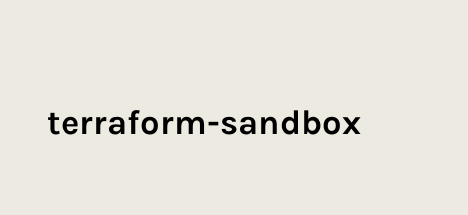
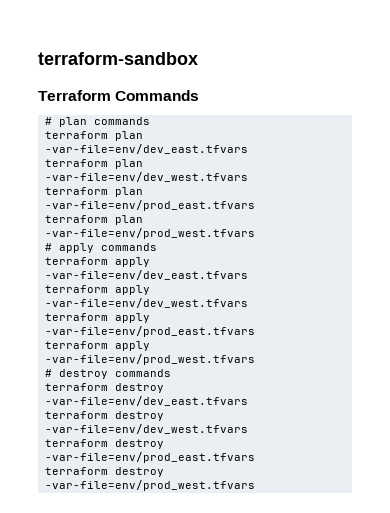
+ Terraform Commands
+ # plan commands
+ terraform plan -var-file=env/dev_east.tfvars
+ terraform plan -var-file=env/dev_west.tfvars
+ terraform plan -var-file=env/prod_east.tfvars
+ terraform plan -var-file=env/prod_west.tfvars
+ # apply commands
+ terraform apply -var-file=env/dev_east.tfvars
+ terraform apply -var-file=env/dev_west.tfvars
+ terraform apply -var-file=env/prod_east.tfvars
+ terraform apply -var-file=env/prod_west.tfvars
+ # destroy commands
+ terraform destroy -var-file=env/dev_east.tfvars
+ terraform destroy -var-file=env/dev_west.tfvars
+ terraform destroy -var-file=env/prod_east.tfvars
+ terraform destroy -var-file=env/prod_west.tfvars

